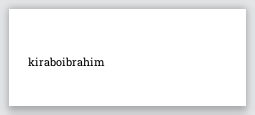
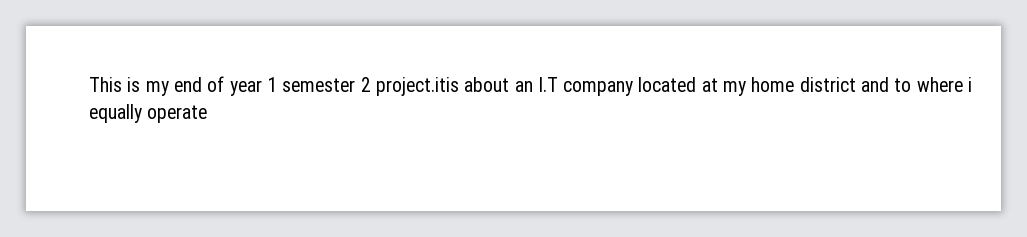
- kiraboibrahim
+ This is my end of year 1 semester 2 project.itis about an I.T company located at my home district and to where i equally operate

